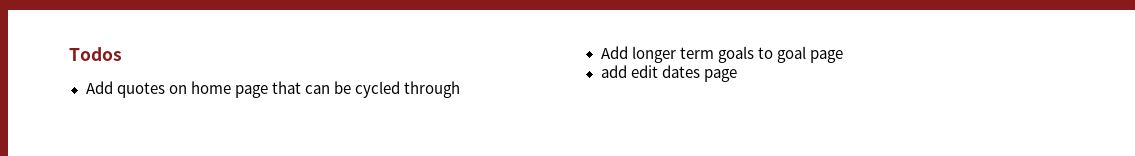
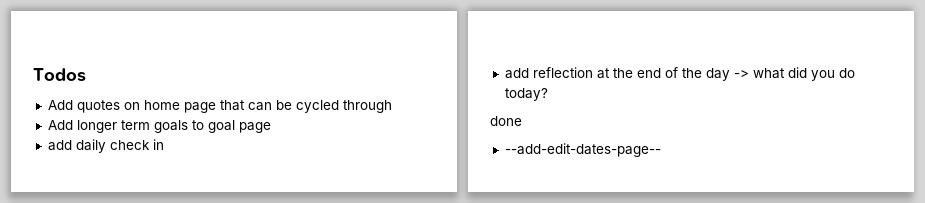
- add edit dates page
+ add daily check in
+ add reflection at the end of the day -> what did you do today?
+ done
+ --add-edit-dates-page--

